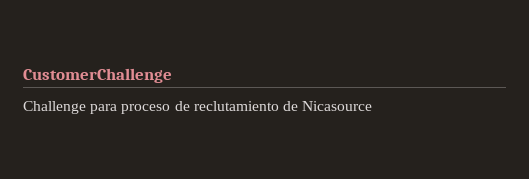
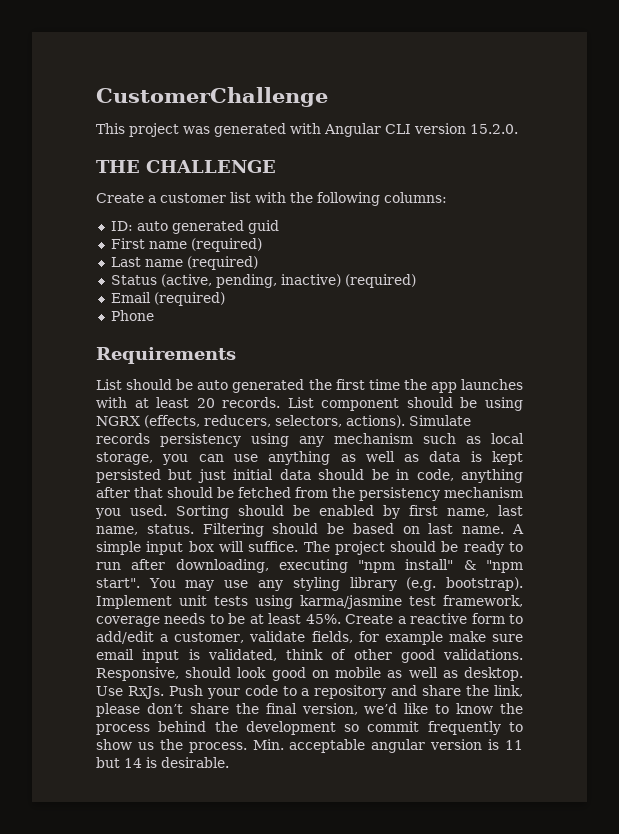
- Challenge para proceso de reclutamiento de Nicasource
+ This project was generated with Angular CLI version 15.2.0.
+ THE CHALLENGE
+ Create a customer list with the following columns:
+ ID: auto generated guid
+ First name (required)
+ Last name (required)
+ Status (active, pending, inactive) (required)
+ Email (required)
+ Phone
+ Requirements
+ List should be auto generated the first time the app launches with at least 20 records. List component should be using NGRX (effects, reducers, selectors, actions). Simulate records persistency using any mechanism such as local storage, you can use anything as well as data is kept persisted but just initial data should be in code, anything after that should be fetched from the persistency mechanism you used. Sorting should be enabled by first name, last name, status. Filtering should be based on last name. A simple input box will suffice. The project should be ready to run after downloading, executing "npm install" & "npm start". You may use any styling library (e.g. bootstrap). Implement unit tests using karma/jasmine test framework, coverage needs to be at least 45%. Create a reactive form to add/edit a customer, validate fields, for example make sure email input is validated, think of other good validations. Responsive, should look good on mobile as well as desktop. Use RxJs. Push your code to a repository and share the link, please don’t share the final version, we’d like to know the process behind the development so commit frequently to show us the process. Min. acceptable angular version is 11 but 14 is desirable.

